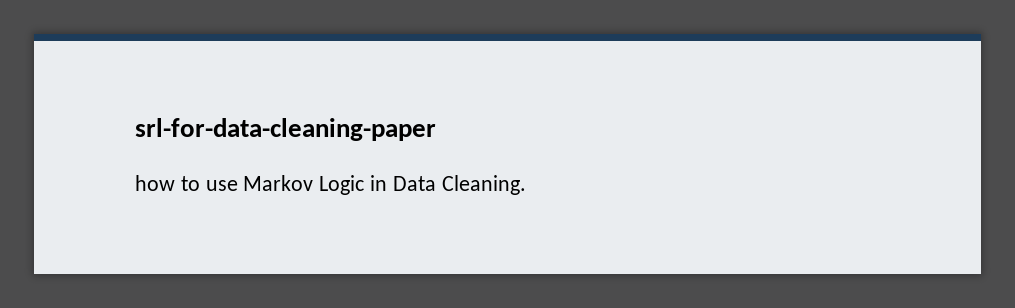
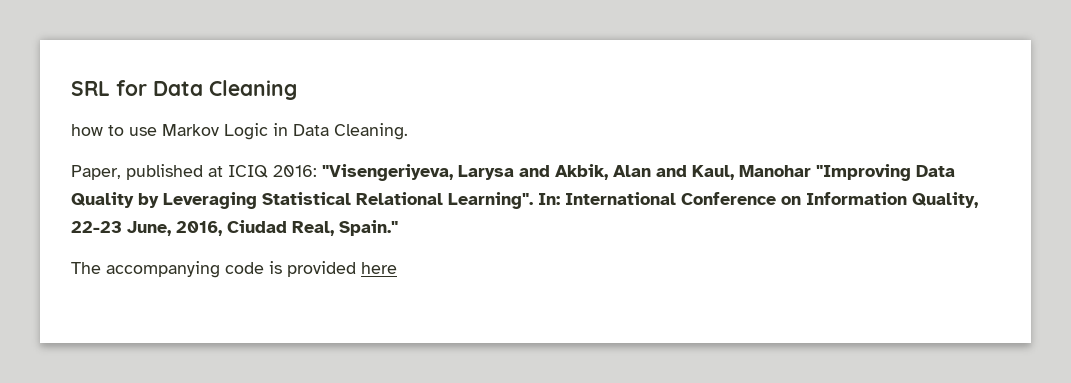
- srl-for-data-cleaning-paper
+ SRL for Data Cleaning
+ Paper, published at ICIQ 2016: "Visengeriyeva, Larysa and Akbik, Alan and Kaul, Manohar "Improving Data Quality by Leveraging Statistical Relational Learning". In: International Conference on Information Quality, 22-23 June, 2016, Ciudad Real, Spain."
+ The accompanying code is provided here

